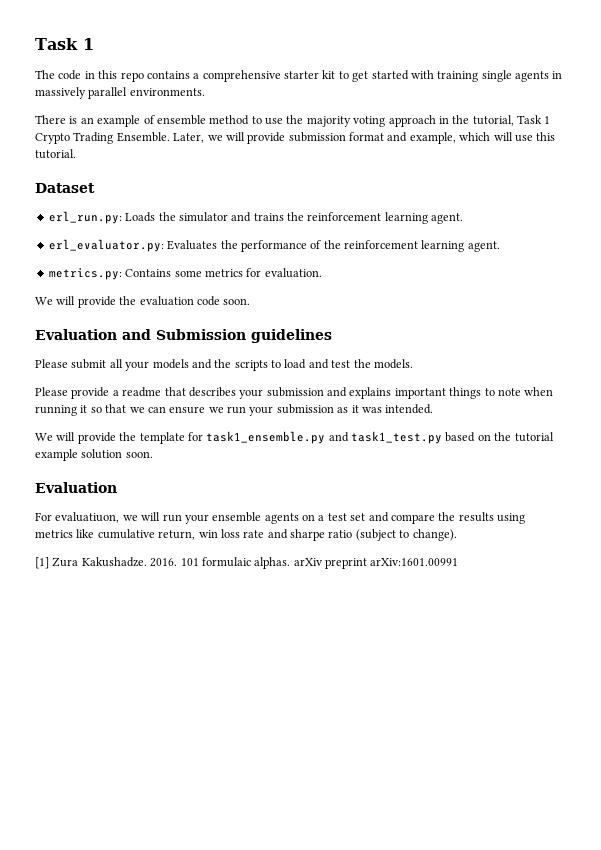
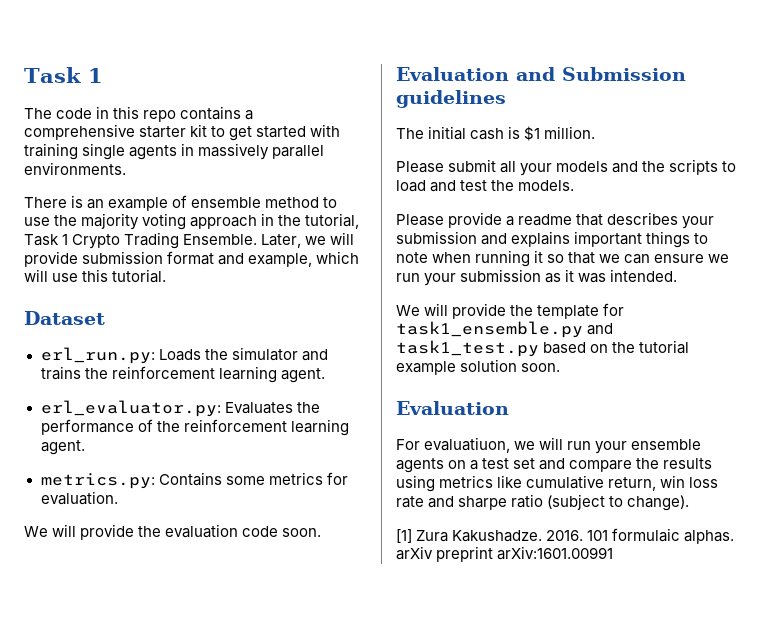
+ The initial cash is $1 million.

